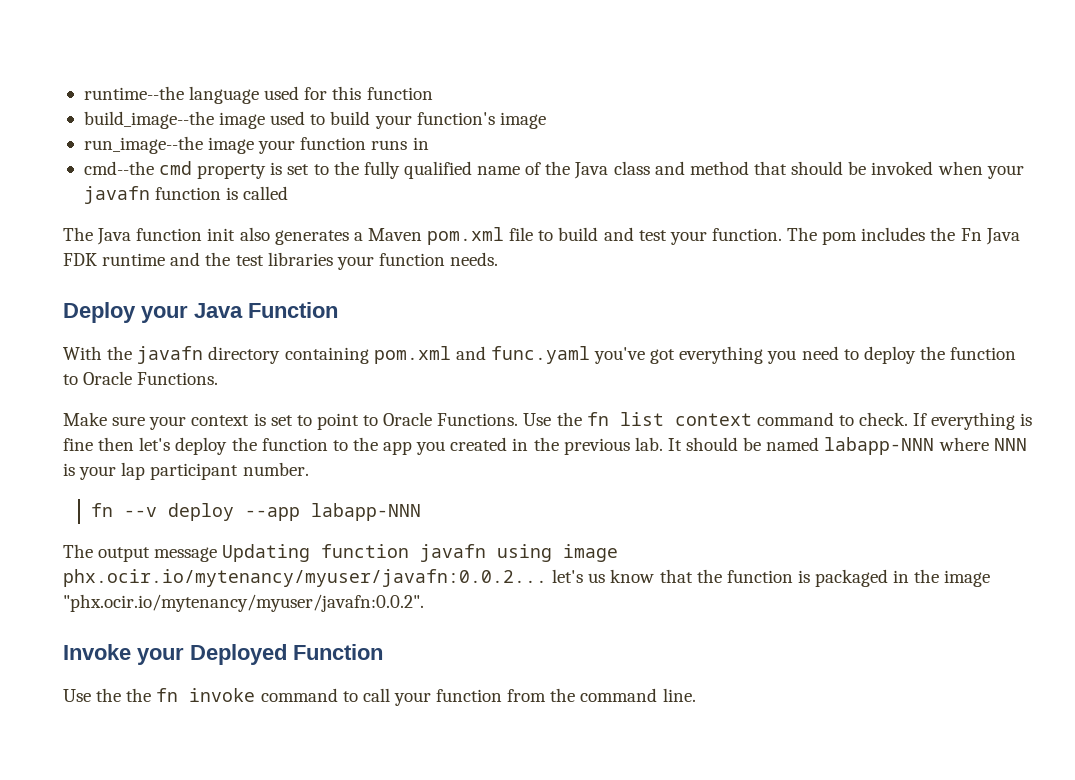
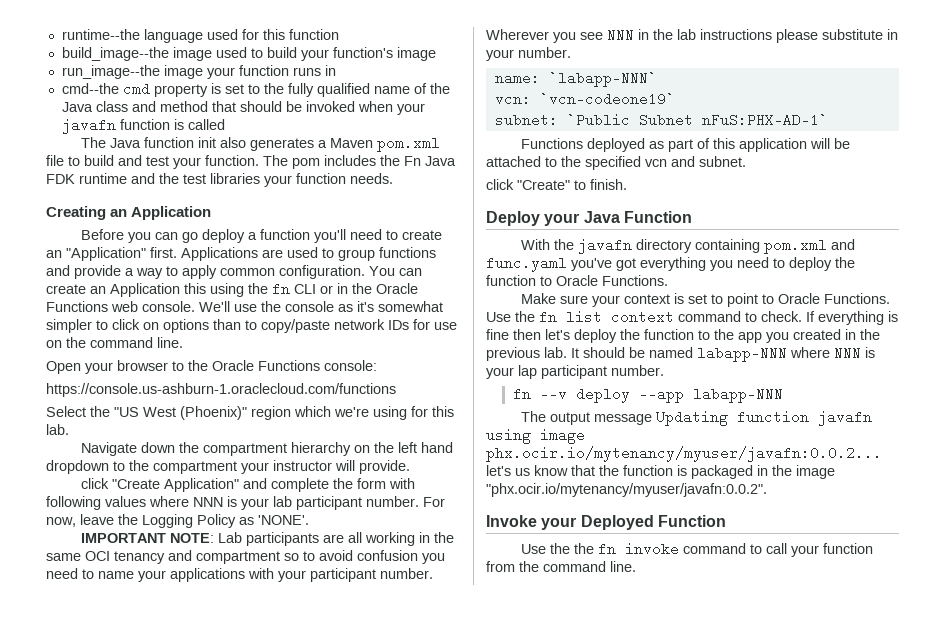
+ Creating an Application
+ Before you can go deploy a function you'll need to create an "Application" first. Applications are used to group functions and provide a way to apply common configuration. You can create an Application this using the fn CLI or in the Oracle Functions web console. We'll use the console as it's somewhat simpler to click on options than to copy/paste network IDs for use on the command line.
+ Open your browser to the Oracle Functions console:
+ https://console.us-ashburn-1.oraclecloud.com/functions
+ Select the "US West (Phoenix)" region which we're using for this lab.
+ Navigate down the compartment hierarchy on the left hand dropdown to the compartment your instructor will provide.
+ click "Create Application" and complete the form with following values where NNN is your lab participant number. For now, leave the Logging Policy as 'NONE'.
+ IMPORTANT NOTE: Lab participants are all working in the same OCI tenancy and compartment so to avoid confusion you need to name your applications with your participant number. Wherever you see NNN in the lab instructions please substitute in your number.
+ name: `labapp-NNN`
+ vcn: `vcn-codeone19`
+ subnet: `Public Subnet nFuS:PHX-AD-1`
+ Functions deployed as part of this application will be attached to the specified vcn and subnet.
+ click "Create" to finish.

